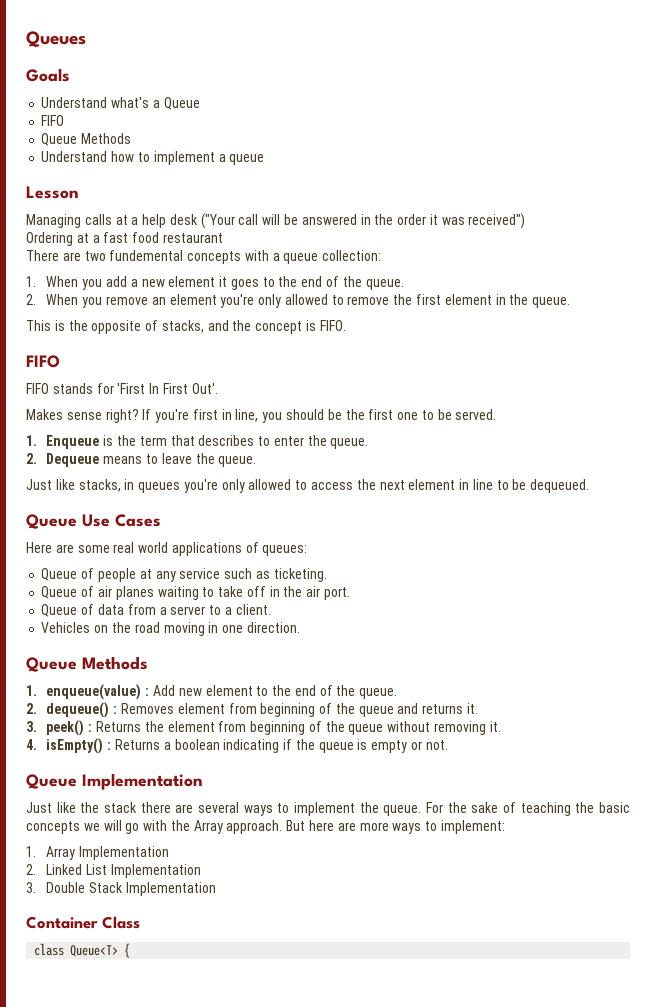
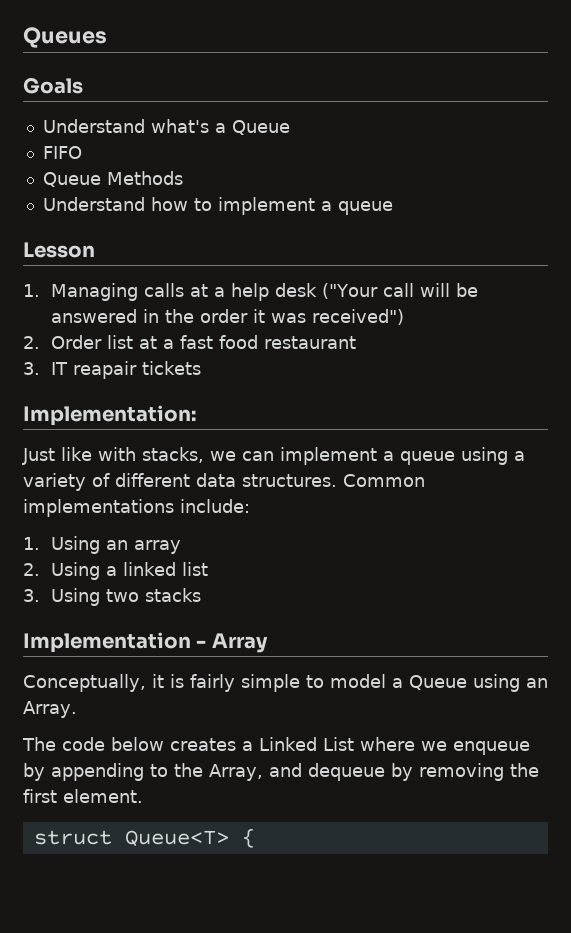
- Managing calls at a help desk ("Your call will be answered in the order it was received")
+ 1. Managing calls at a help desk ("Your call will be answered in the order it was received")
- Ordering at a fast food restaurant
+ 2. Order list at a fast food restaurant
- There are two fundemental concepts with a queue collection:
- 1. When you add a new element it goes to the end of the queue.
- 2. When you remove an element you're only allowed to remove the first element in the queue.
- This is the opposite of stacks, and the concept is FIFO.
- FIFO
- FIFO stands for 'First In First Out'.
- Makes sense right? If you're first in line, you should be the first one to be served.
- 1. Enqueue is the term that describes to enter the queue.
- 2. Dequeue means to leave the queue.
- Just like stacks, in queues you're only allowed to access the next element in line to be dequeued.
- Queue Use Cases
- Here are some real world applications of queues:
- Queue of people at any service such as ticketing.
- Queue of air planes waiting to take off in the air port.
- Queue of data from a server to a client.
- Vehicles on the road moving in one direction.
- Queue Methods
- 1. enqueue(value) : Add new element to the end of the queue.
- 2. dequeue() : Removes element from beginning of the queue and returns it.
- 3. peek() : Returns the element from beginning of the queue without removing it.
- 4. isEmpty() : Returns a boolean indicating if the queue is empty or not.
- Queue Implementation
- Just like the stack there are several ways to implement the queue. For the sake of teaching the basic concepts we will go with the Array approach. But here are more ways to implement:
- 1. Array Implementation
- 2. Linked List Implementation
- 3. Double Stack Implementation
- Container Class
- class Queue<T> {
+ 3. IT reapair tickets
+ Implementation:
+ Just like with stacks, we can implement a queue using a variety of different data structures. Common implementations include:
+ 1. Using an array
+ 2. Using a linked list
+ 3. Using two stacks
+ Implementation - Array
+ Conceptually, it is fairly simple to model a Queue using an Array.
+ The code below creates a Linked List where we enqueue by appending to the Array, and dequeue by removing the first element.
+ struct Queue<T> {

